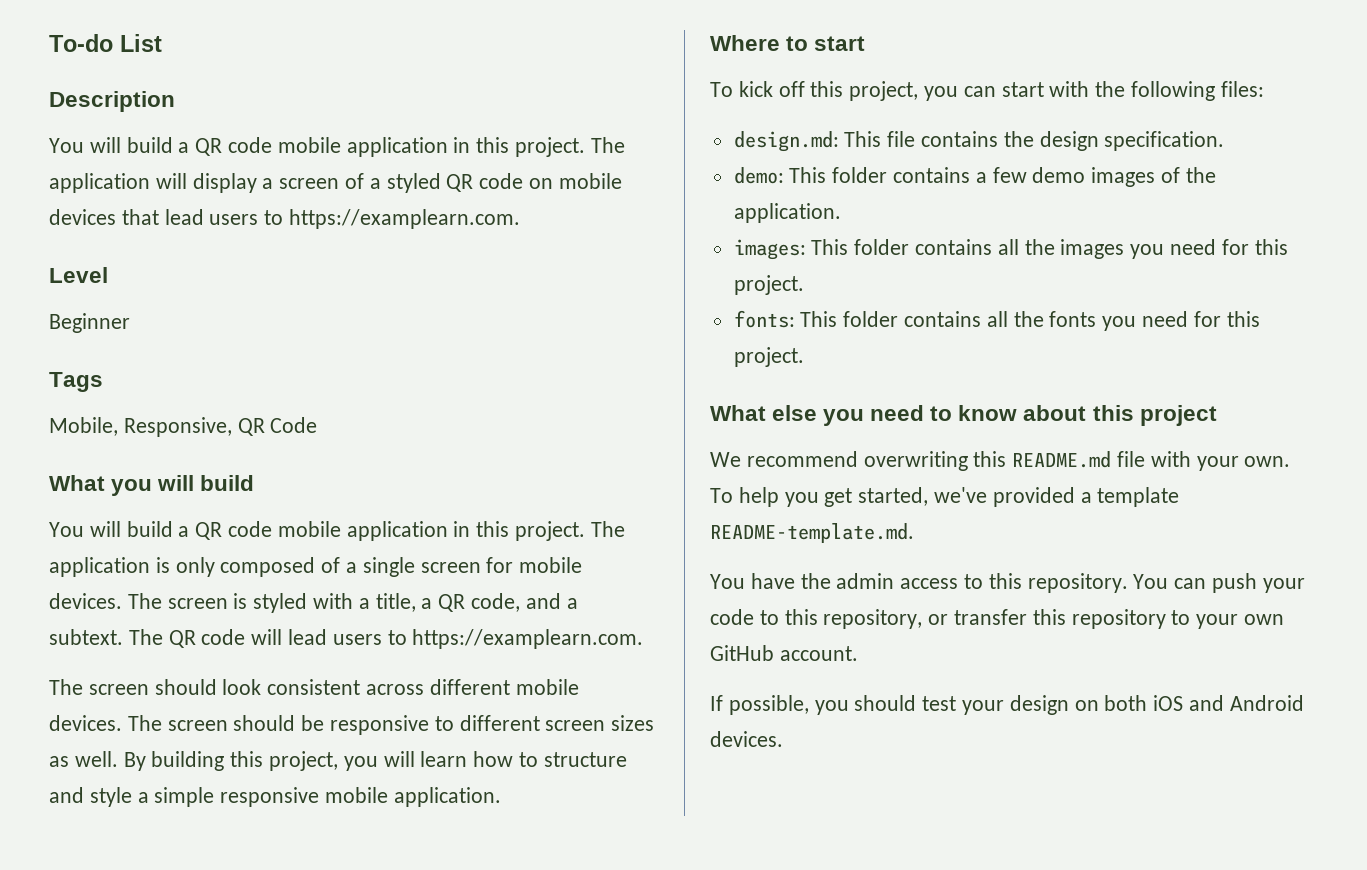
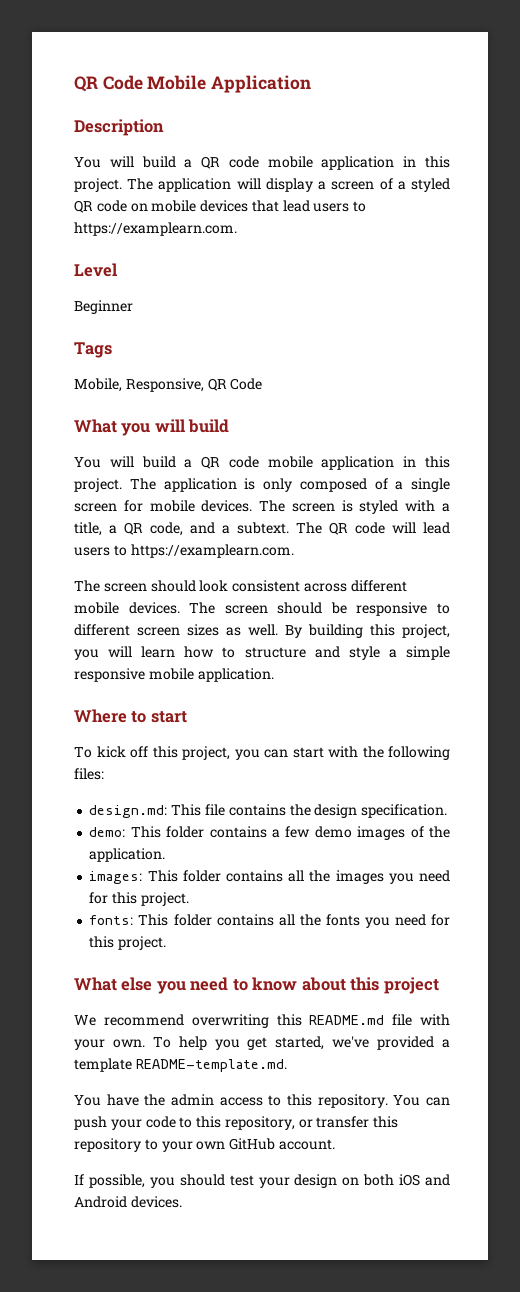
- To-do List
+ QR Code Mobile Application

